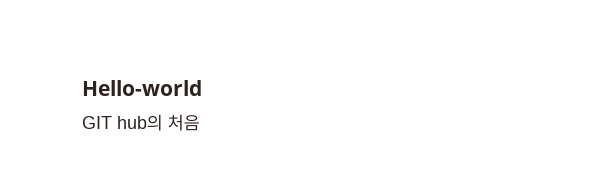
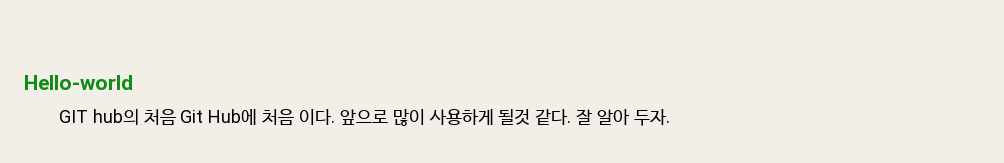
- GIT hub의 처음
+ GIT hub의 처음 Git Hub에 처음 이다. 앞으로 많이 사용하게 될것 같다. 잘 알아 두자.

